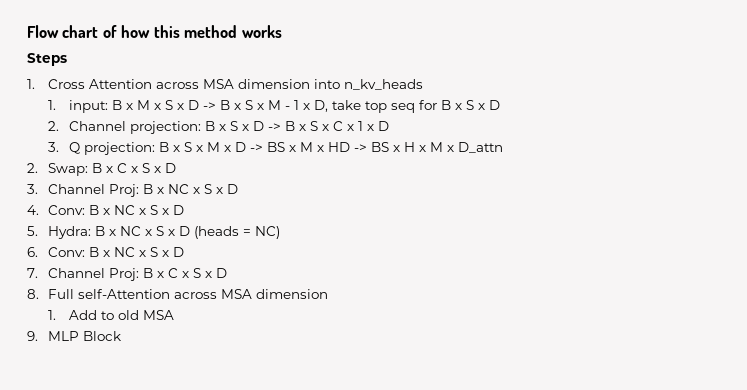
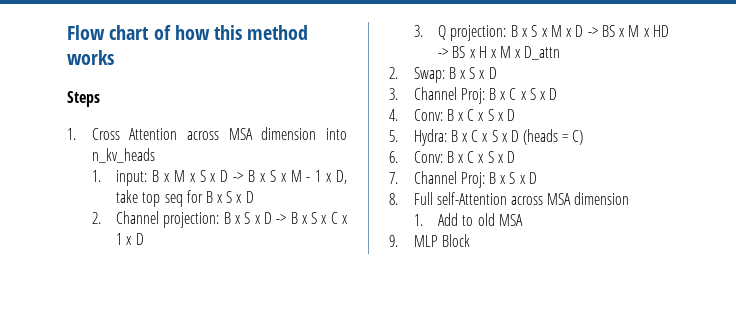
- 2. Swap: B x C x S x D
- 3. Channel Proj: B x NC x S x D
- 4. Conv: B x NC x S x D
- 5. Hydra: B x NC x S x D (heads = NC)
- 6. Conv: B x NC x S x D
- 7. Channel Proj: B x C x S x D
+ 2. Swap: B x S x D
+ 3. Channel Proj: B x C x S x D
+ 4. Conv: B x C x S x D
+ 5. Hydra: B x C x S x D (heads = C)
+ 6. Conv: B x C x S x D
+ 7. Channel Proj: B x S x D

